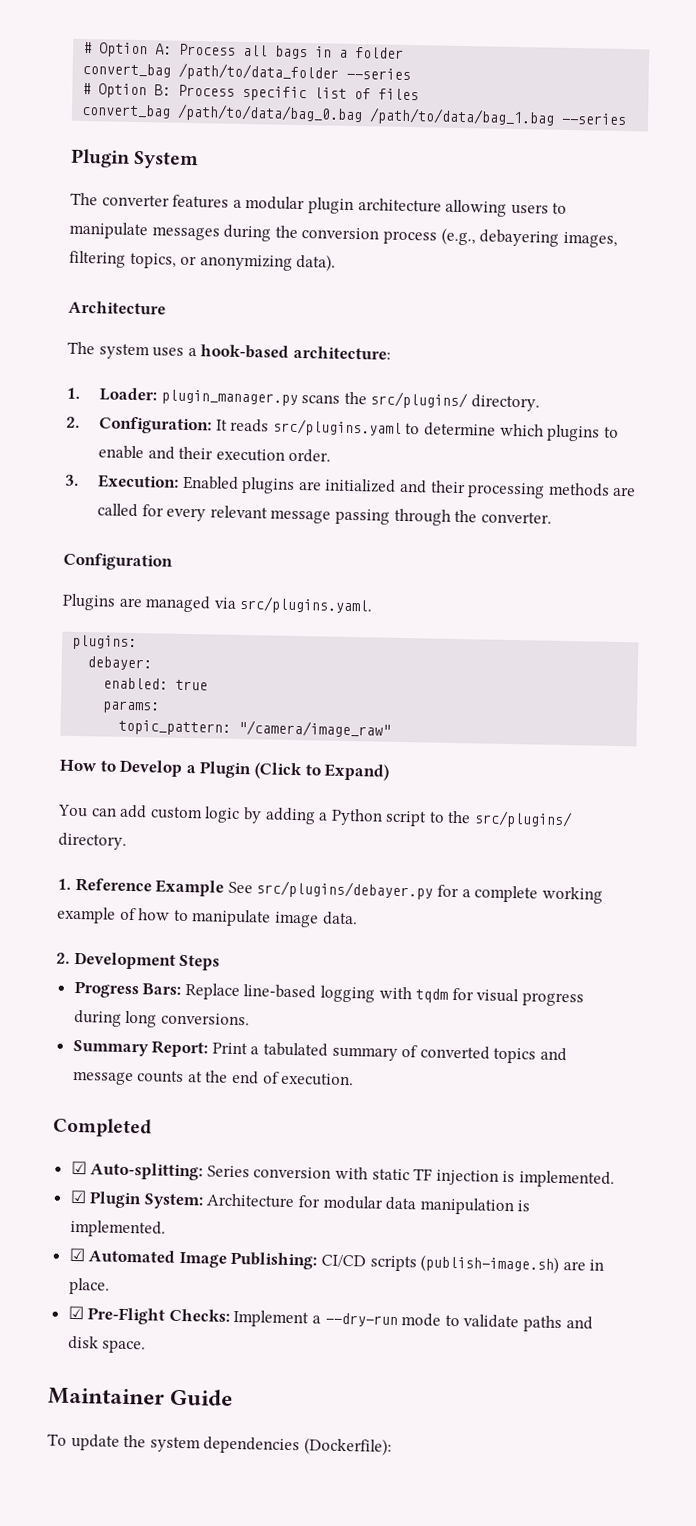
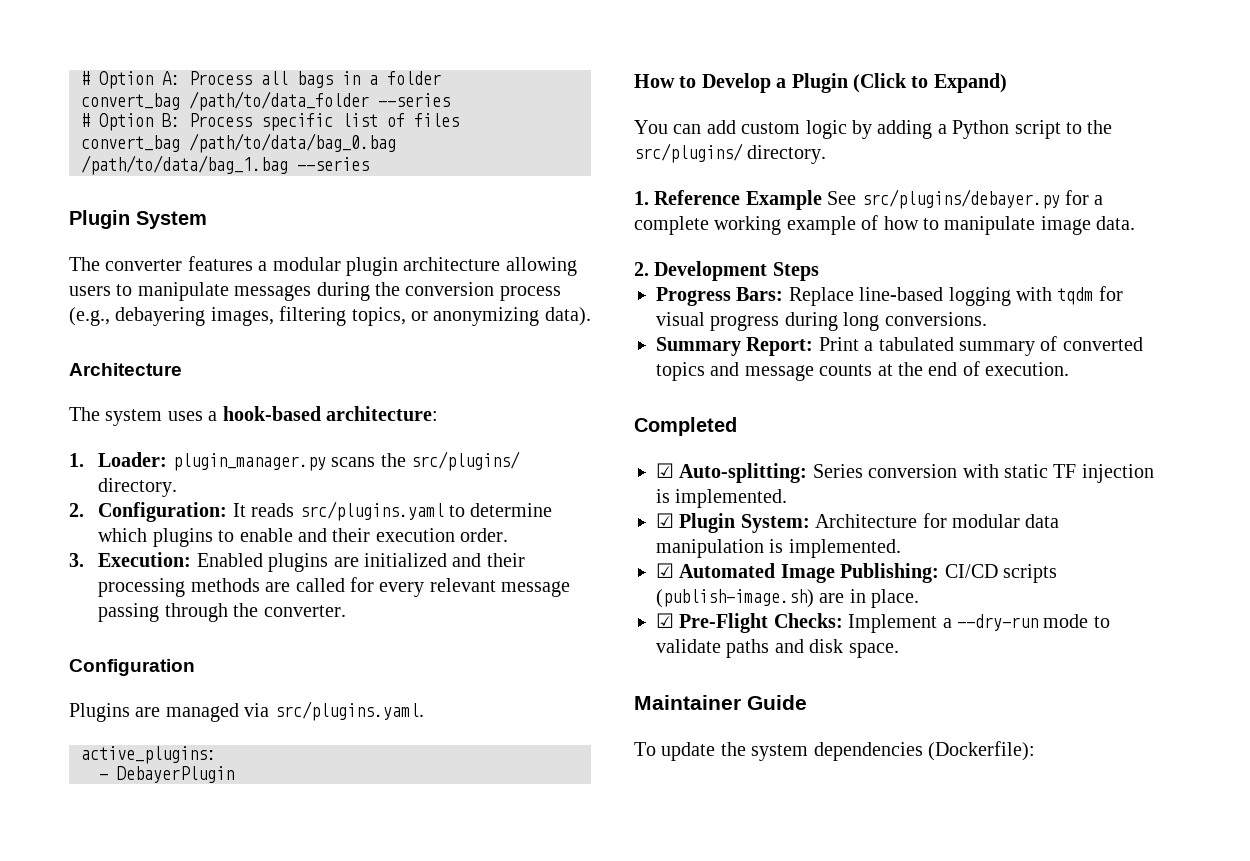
- plugins:
- debayer:
- enabled: true
- params:
- topic_pattern: "/camera/image_raw"
+ active_plugins:
+ - DebayerPlugin

